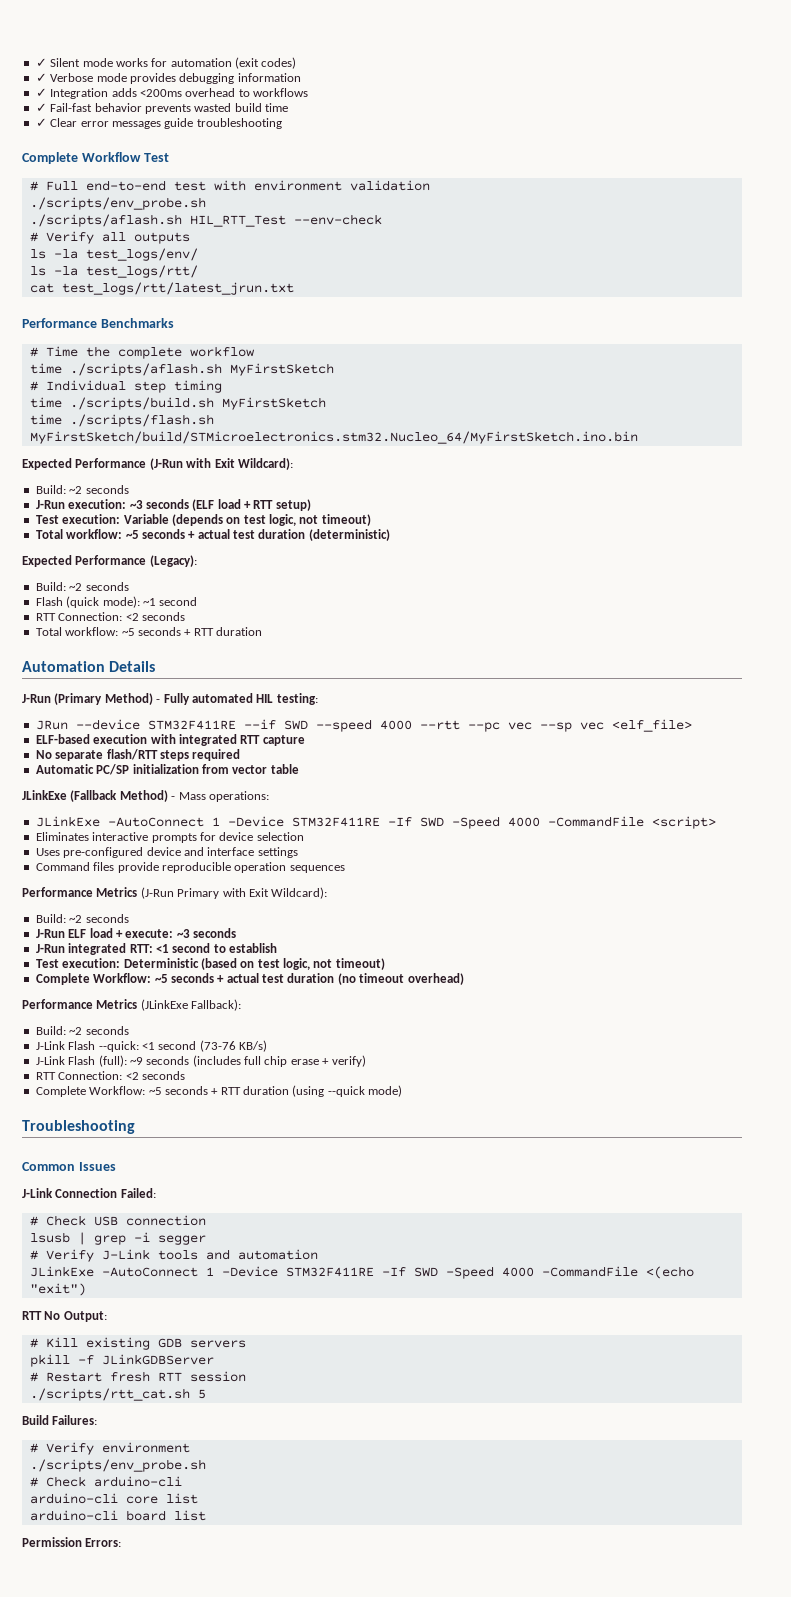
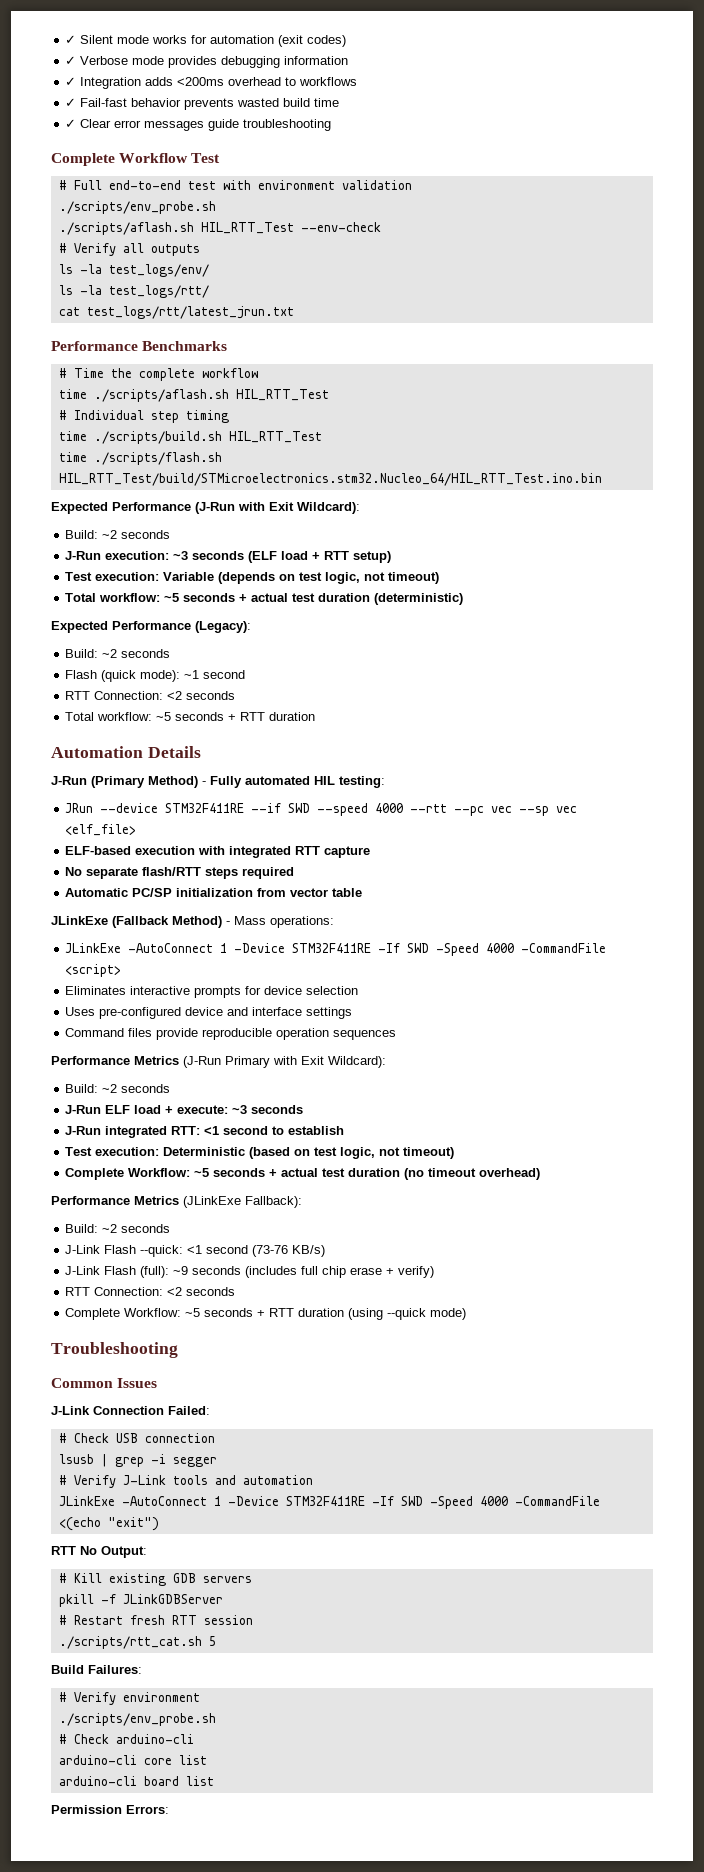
- time ./scripts/aflash.sh MyFirstSketch
+ time ./scripts/aflash.sh HIL_RTT_Test
- time ./scripts/build.sh MyFirstSketch
+ time ./scripts/build.sh HIL_RTT_Test
- time ./scripts/flash.sh MyFirstSketch/build/STMicroelectronics.stm32.Nucleo_64/MyFirstSketch.ino.bin
+ time ./scripts/flash.sh HIL_RTT_Test/build/STMicroelectronics.stm32.Nucleo_64/HIL_RTT_Test.ino.bin

